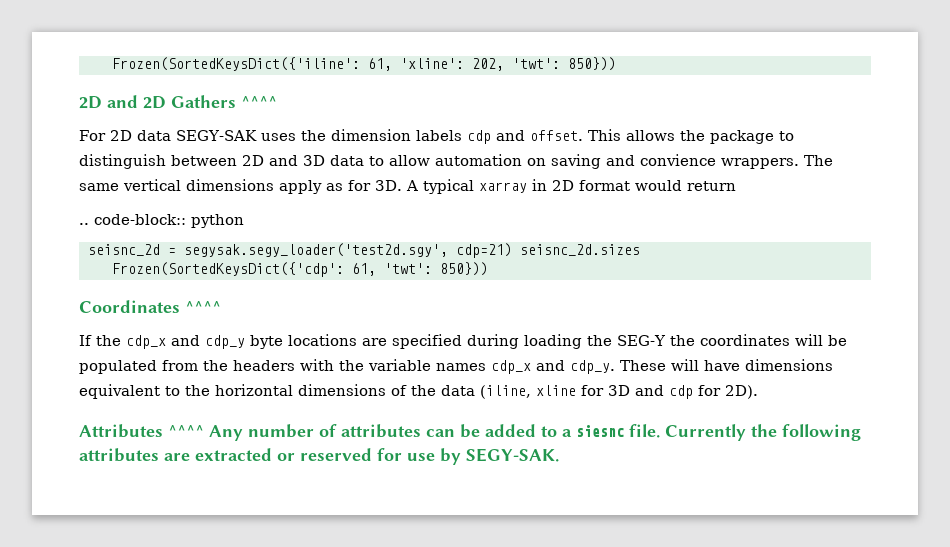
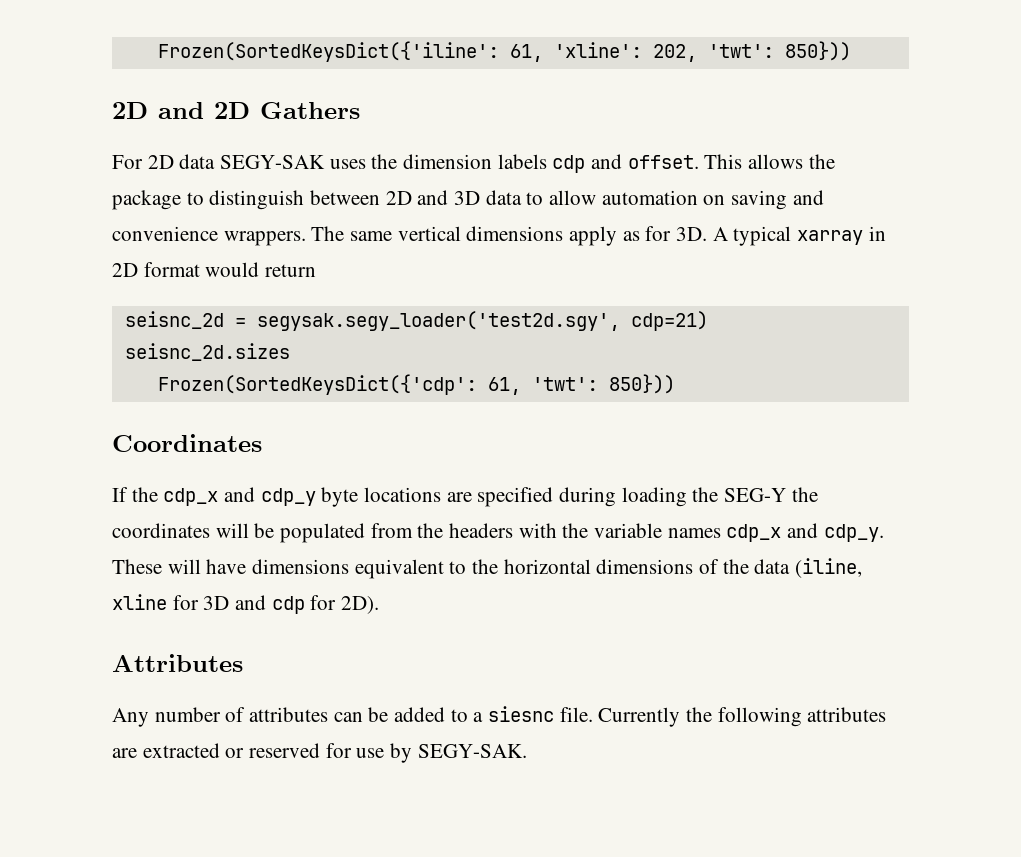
- 2D and 2D Gathers ^^^^
+ 2D and 2D Gathers
- This allows the package to distinguish between 2D and 3D data to allow automation on saving and convience wrappers.
+ This allows the package to distinguish between 2D and 3D data to allow automation on saving and convenience wrappers.
- .. code-block:: python
- seisnc_2d = segysak.segy_loader('test2d.sgy', cdp=21) seisnc_2d.sizes
+ seisnc_2d = segysak.segy_loader('test2d.sgy', cdp=21)
+ seisnc_2d.sizes
- Coordinates ^^^^
+ Coordinates
- Attributes ^^^^ Any number of attributes can be added to a siesnc file.
+ Attributes
+ Any number of attributes can be added to a siesnc file.

